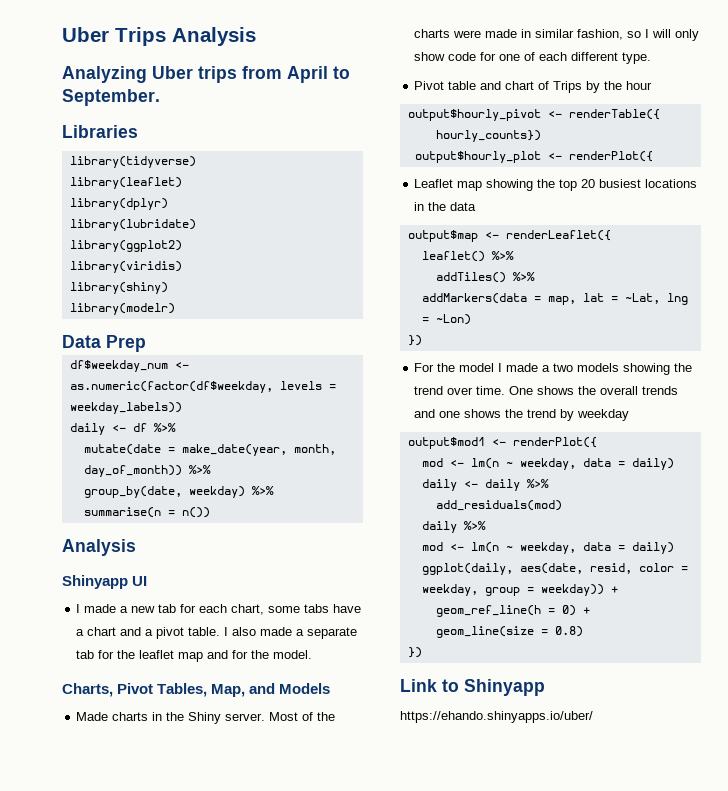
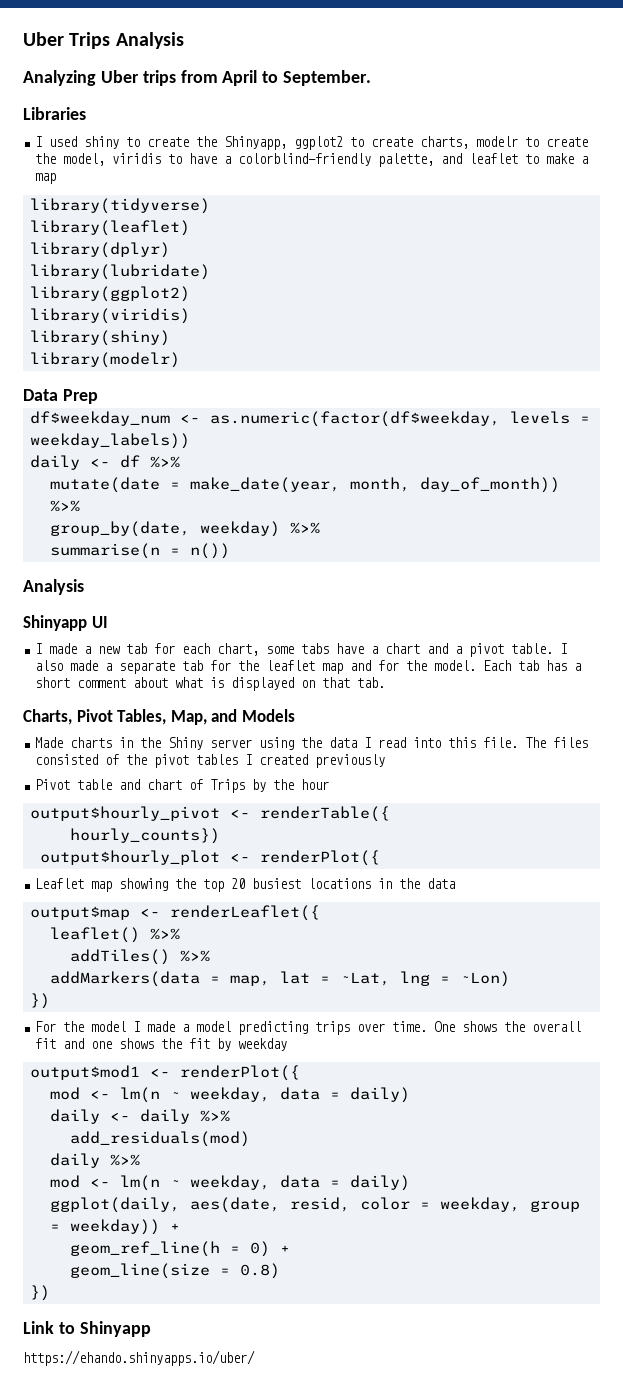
+ I used shiny to create the Shinyapp, ggplot2 to create charts, modelr to create the model, viridis to have a colorblind-friendly palette, and leaflet to make a map
+ Each tab has a short comment about what is displayed on that tab.
- Made charts in the Shiny server. Most of the charts were made in similar fashion, so I will only show code for one of each different type.
+ Made charts in the Shiny server using the data I read into this file. The files consisted of the pivot tables I created previously
- For the model I made a two models showing the trend over time.
+ For the model I made a model predicting trips over time.
- One shows the overall trends and one shows the trend by weekday
+ One shows the overall fit and one shows the fit by weekday

